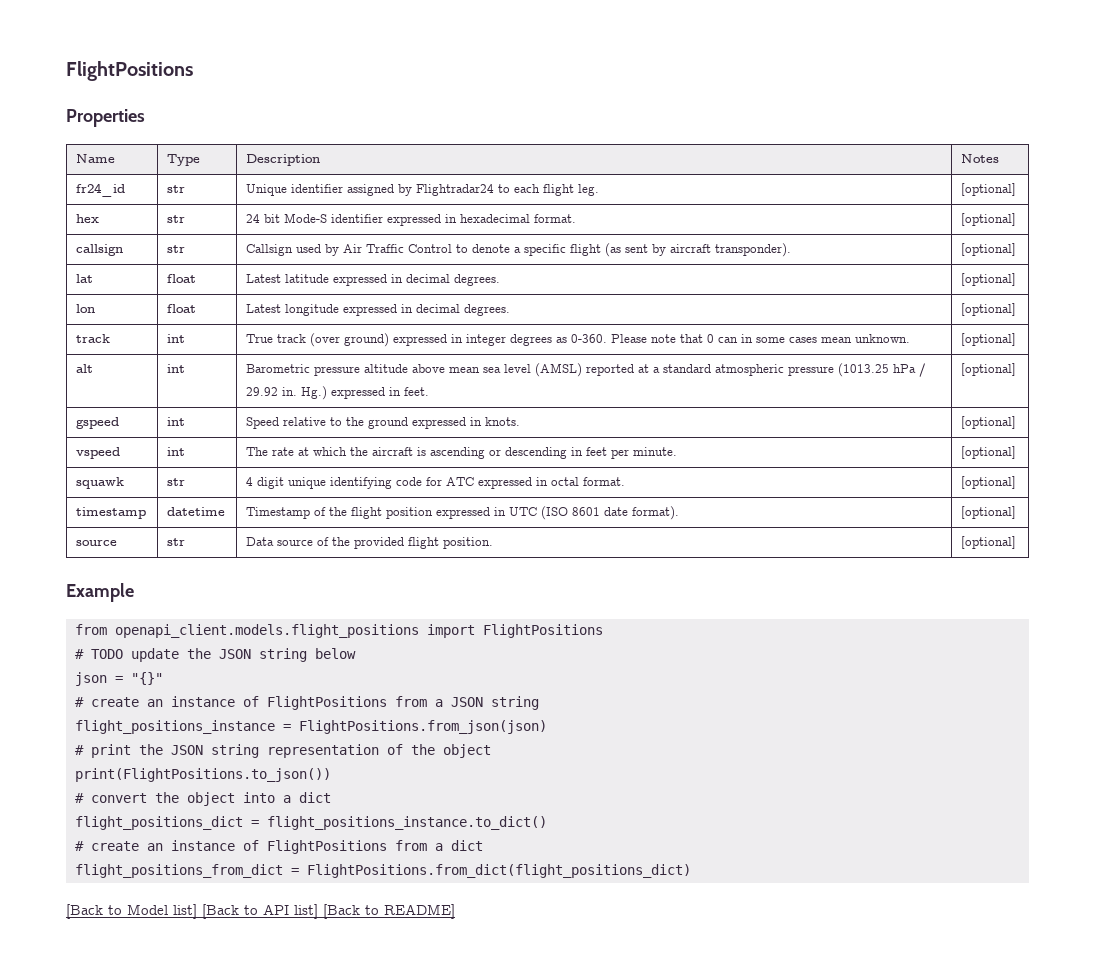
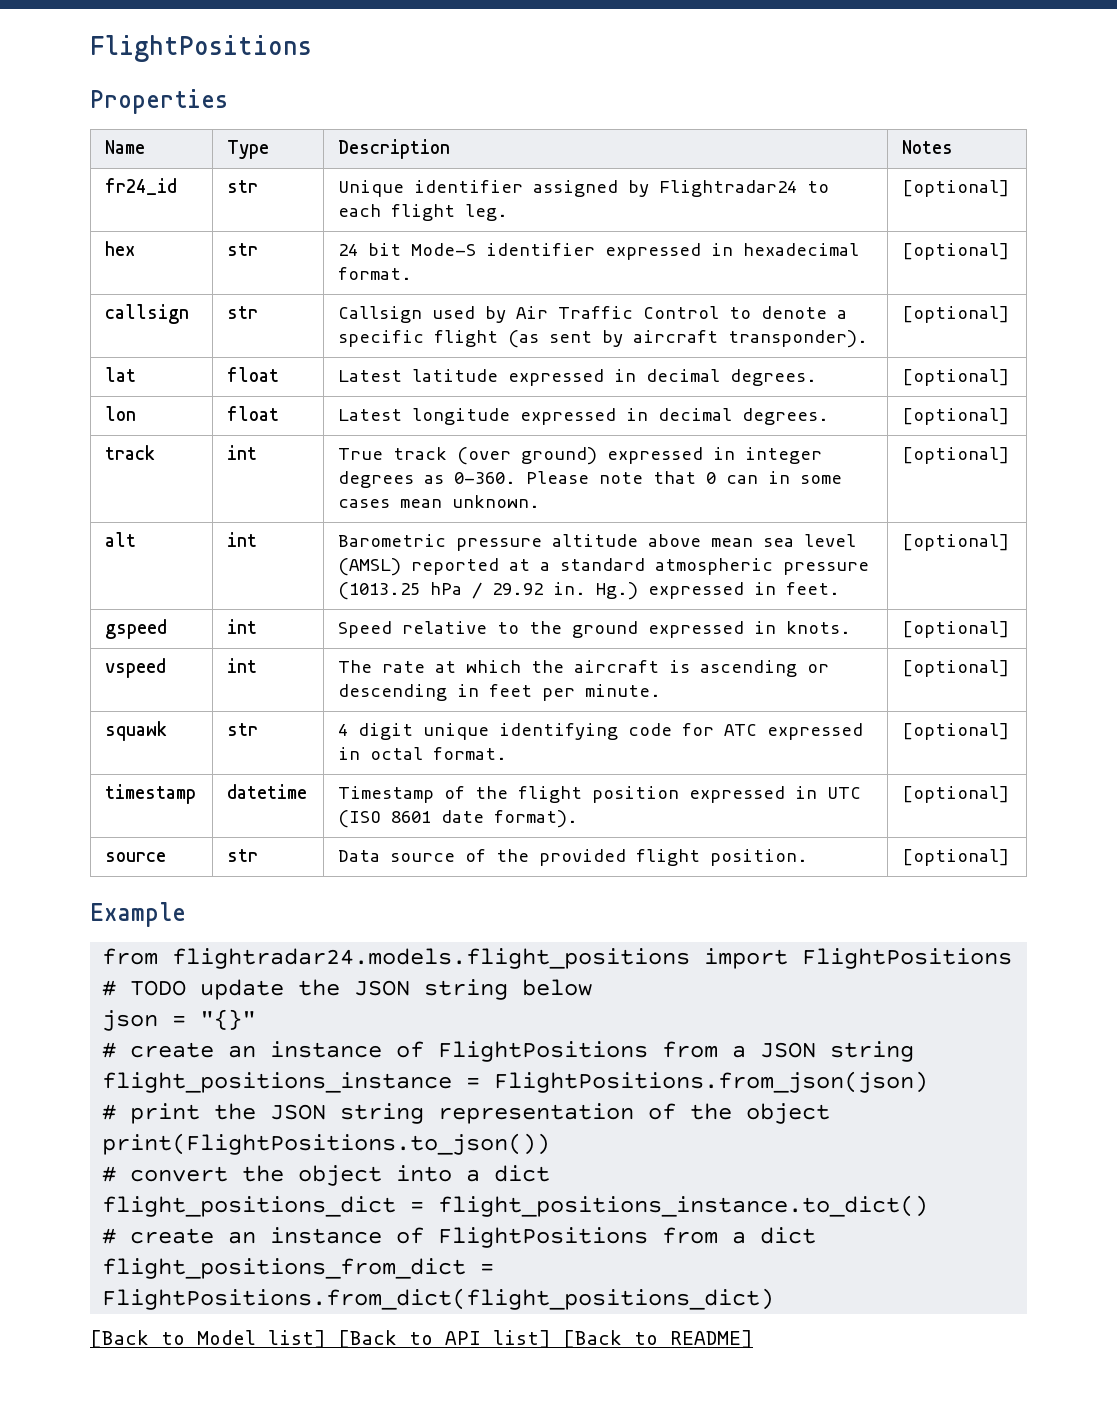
- from openapi_client.models.flight_positions import FlightPositions
+ from flightradar24.models.flight_positions import FlightPositions

